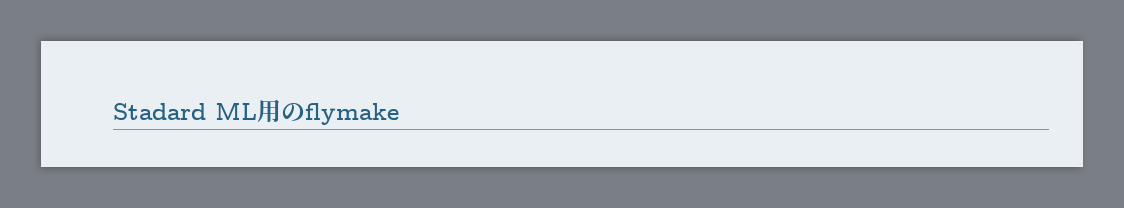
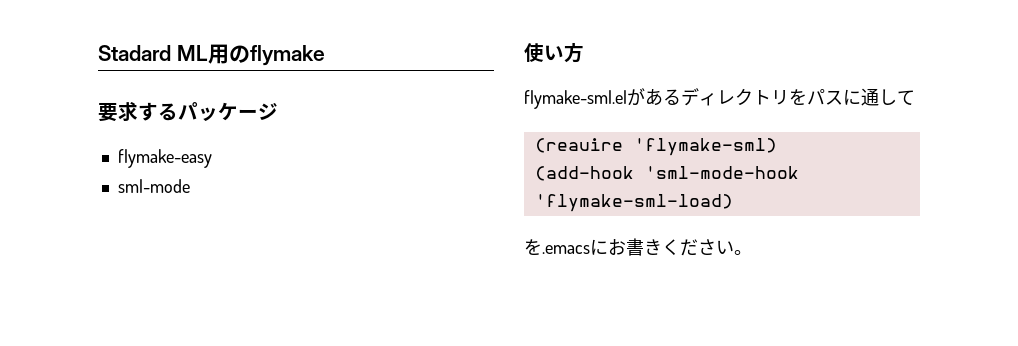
+ 要求するパッケージ
+ flymake-easy
+ sml-mode
+ 使い方
+ flymake-sml.elがあるディレクトリをパスに通して
+ (reauire 'flymake-sml)
+ (add-hook 'sml-mode-hook 'flymake-sml-load)
+ を.emacsにお書きください。

